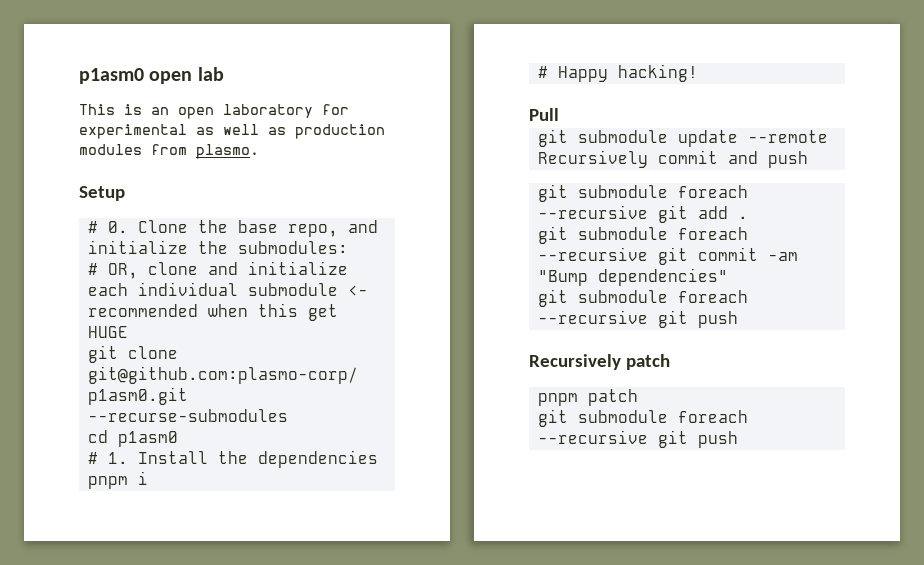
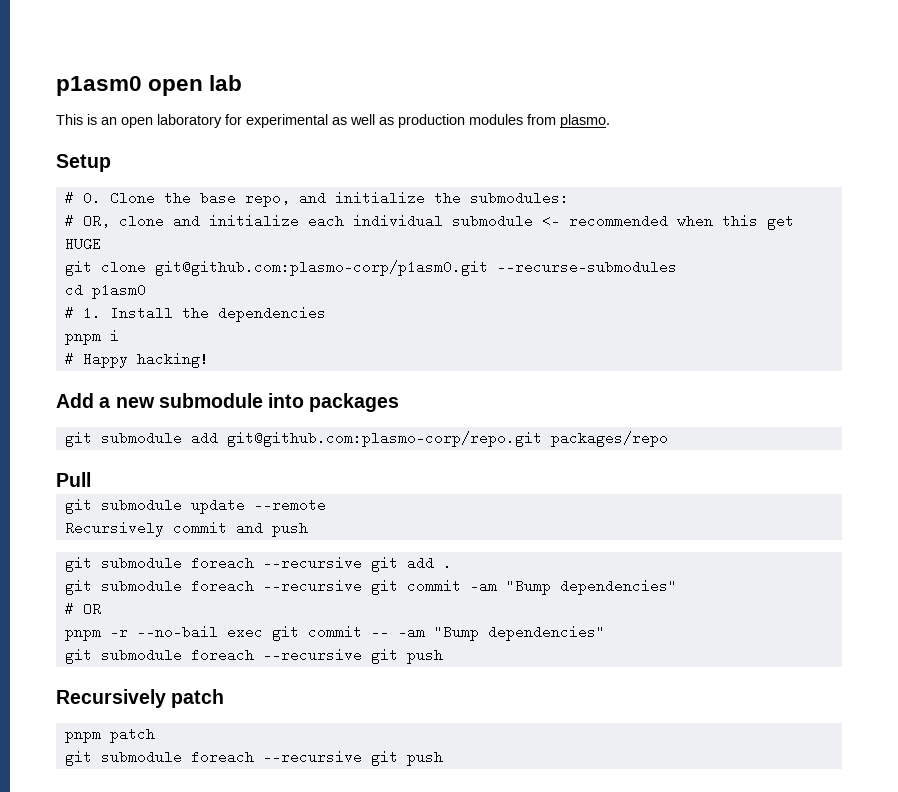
+ Add a new submodule into packages
+ git submodule add git@github.com:plasmo-corp/repo.git packages/repo
+ # OR
+ pnpm -r --no-bail exec git commit -- -am "Bump dependencies"

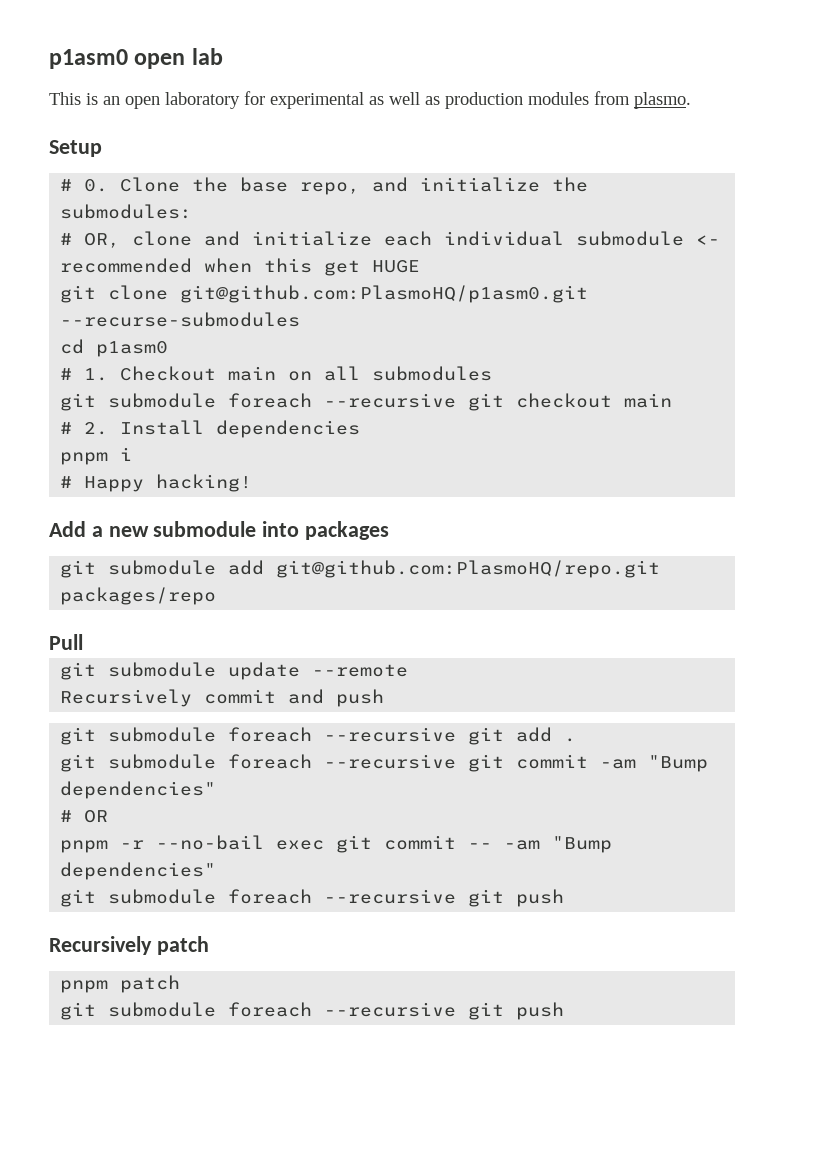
- git clone git@github.com:plasmo-corp/p1asm0.git --recurse-submodules
+ git clone git@github.com:PlasmoHQ/p1asm0.git --recurse-submodules
- # 1. Install the dependencies
+ # 1. Checkout main on all submodules
+ git submodule foreach --recursive git checkout main
+ # 2. Install dependencies
- git submodule add git@github.com:plasmo-corp/repo.git packages/repo
+ git submodule add git@github.com:PlasmoHQ/repo.git packages/repo

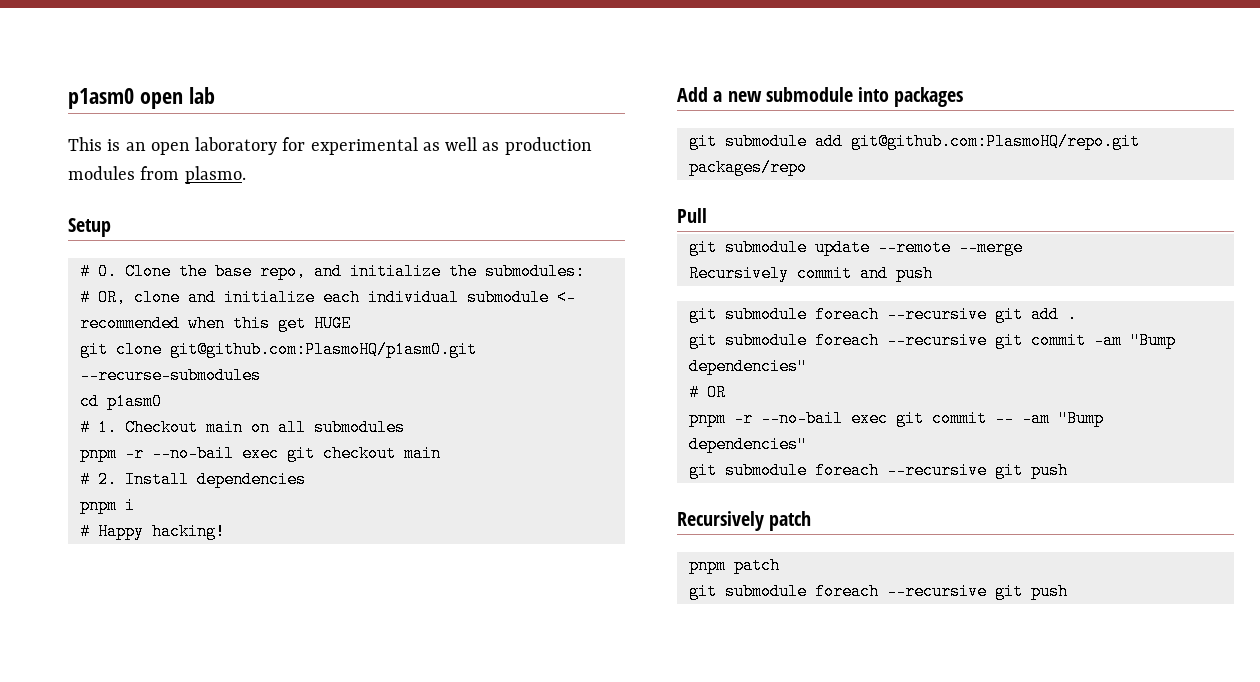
- git submodule foreach --recursive git checkout main
+ pnpm -r --no-bail exec git checkout main
- git submodule update --remote
+ git submodule update --remote --merge

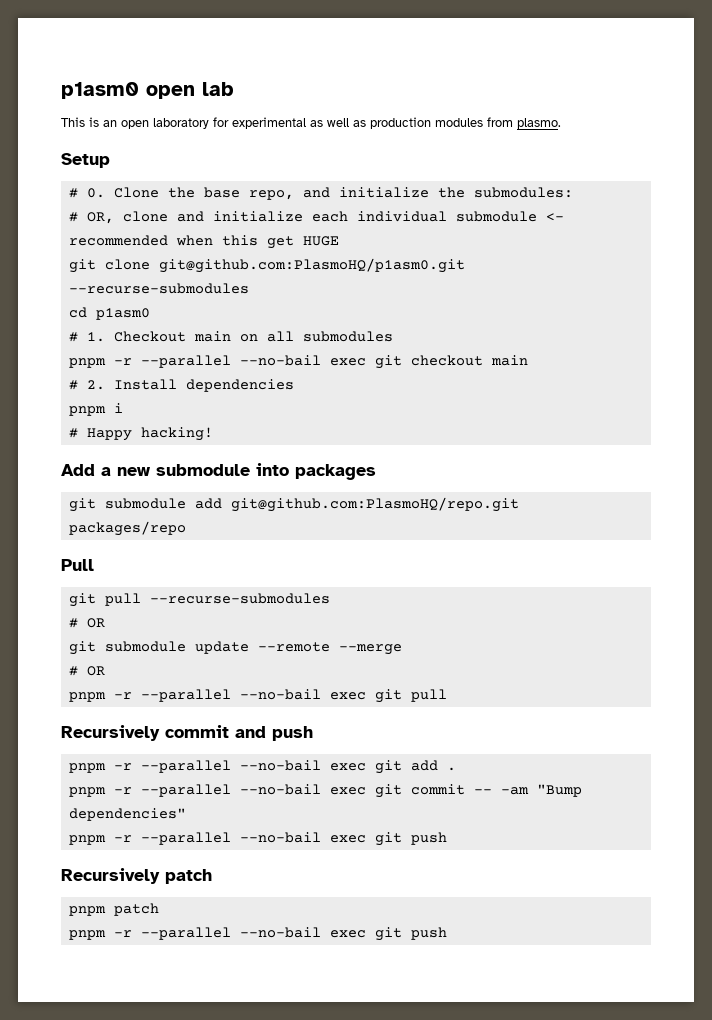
- pnpm -r --no-bail exec git checkout main
+ pnpm -r --parallel --no-bail exec git checkout main
+ git pull --recurse-submodules
+ # OR
  git submodule update --remote --merge
+ # OR
+ pnpm -r --parallel --no-bail exec git pull
  Recursively commit and push
- git submodule foreach --recursive git add .
- git submodule foreach --recursive git commit -am "Bump dependencies"
- # OR
- pnpm -r --no-bail exec git commit -- -am "Bump dependencies"
- git submodule foreach --recursive git push
+ pnpm -r --parallel --no-bail exec git add .
+ pnpm -r --parallel --no-bail exec git commit -- -am "Bump dependencies"
+ pnpm -r --parallel --no-bail exec git push
  pnpm patch
- git submodule foreach --recursive git push
+ pnpm -r --parallel --no-bail exec git push

